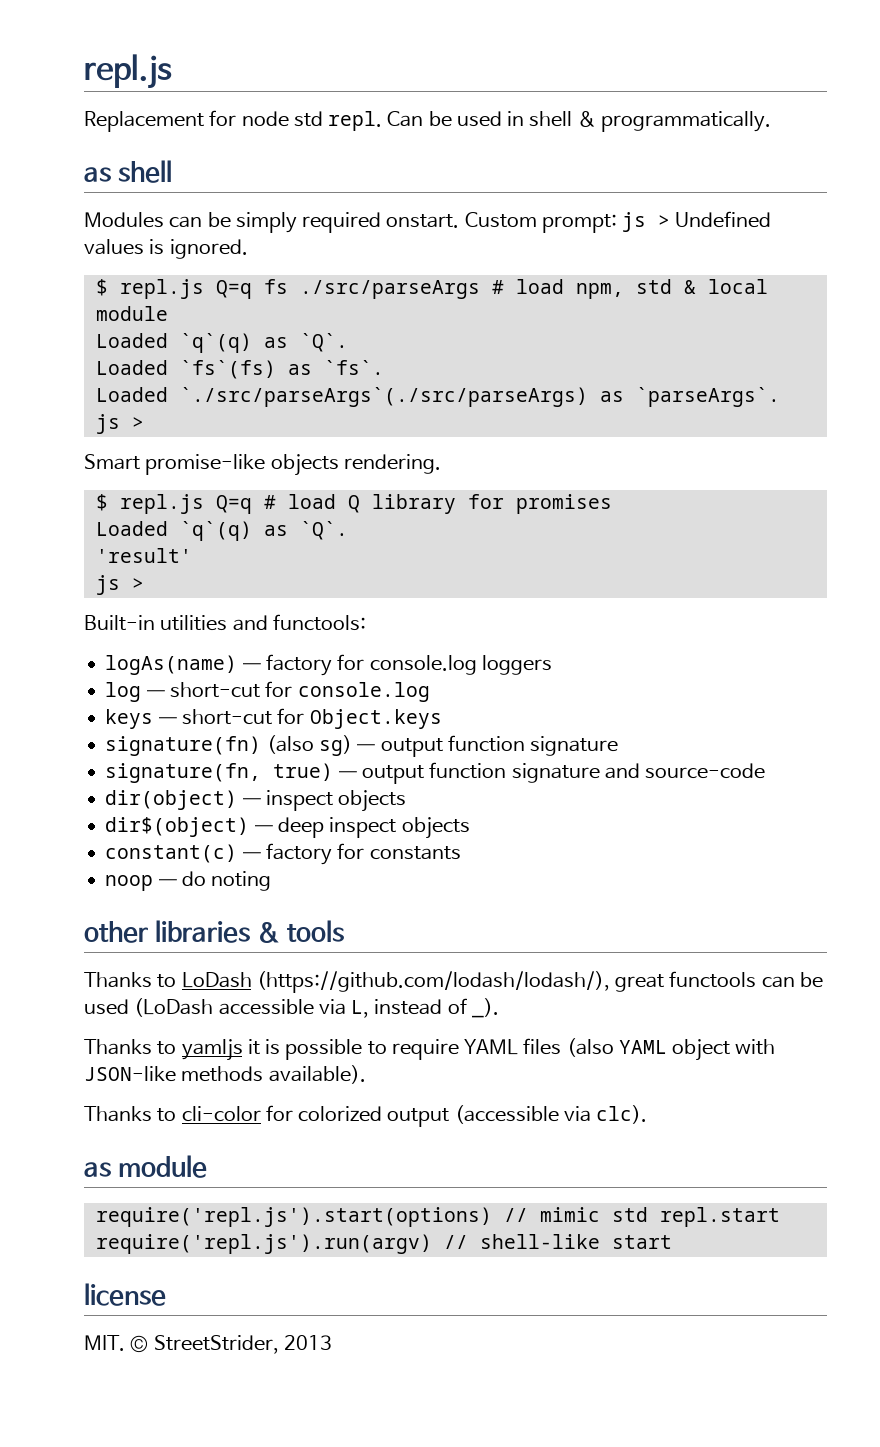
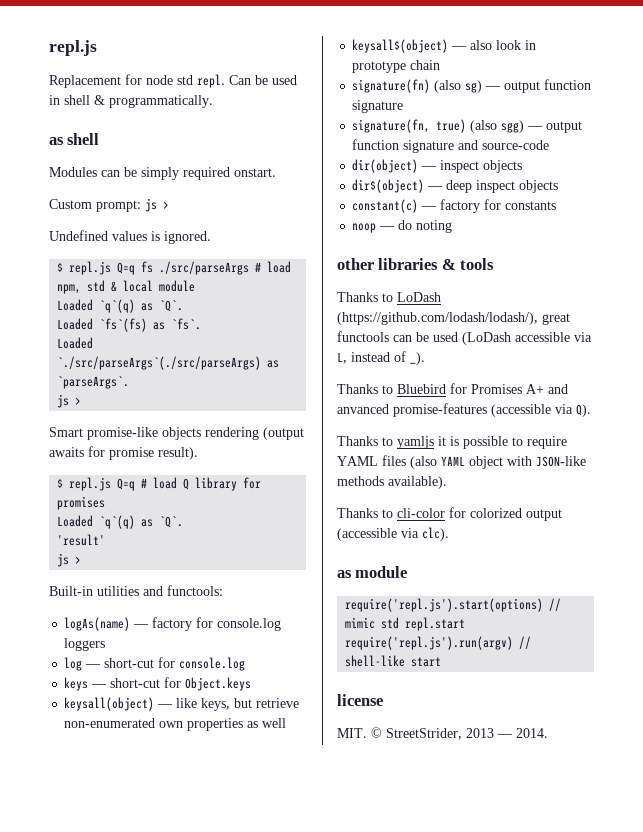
- Modules can be simply required onstart. Custom prompt: js > Undefined values is ignored.
+ Modules can be simply required onstart.
+ Custom prompt: js >
+ Undefined values is ignored.
- Smart promise-like objects rendering.
+ Smart promise-like objects rendering (output awaits for promise result).
+ keysall(object) — like keys, but retrieve non-enumerated own properties as well
+ keysall$(object) — also look in prototype chain
- signature(fn, true) — output function signature and source-code
+ signature(fn, true) (also sgg) — output function signature and source-code
+ Thanks to Bluebird for Promises A+ and anvanced promise-features (accessible via Q).
- MIT. © StreetStrider, 2013
+ MIT. © StreetStrider, 2013 — 2014.

